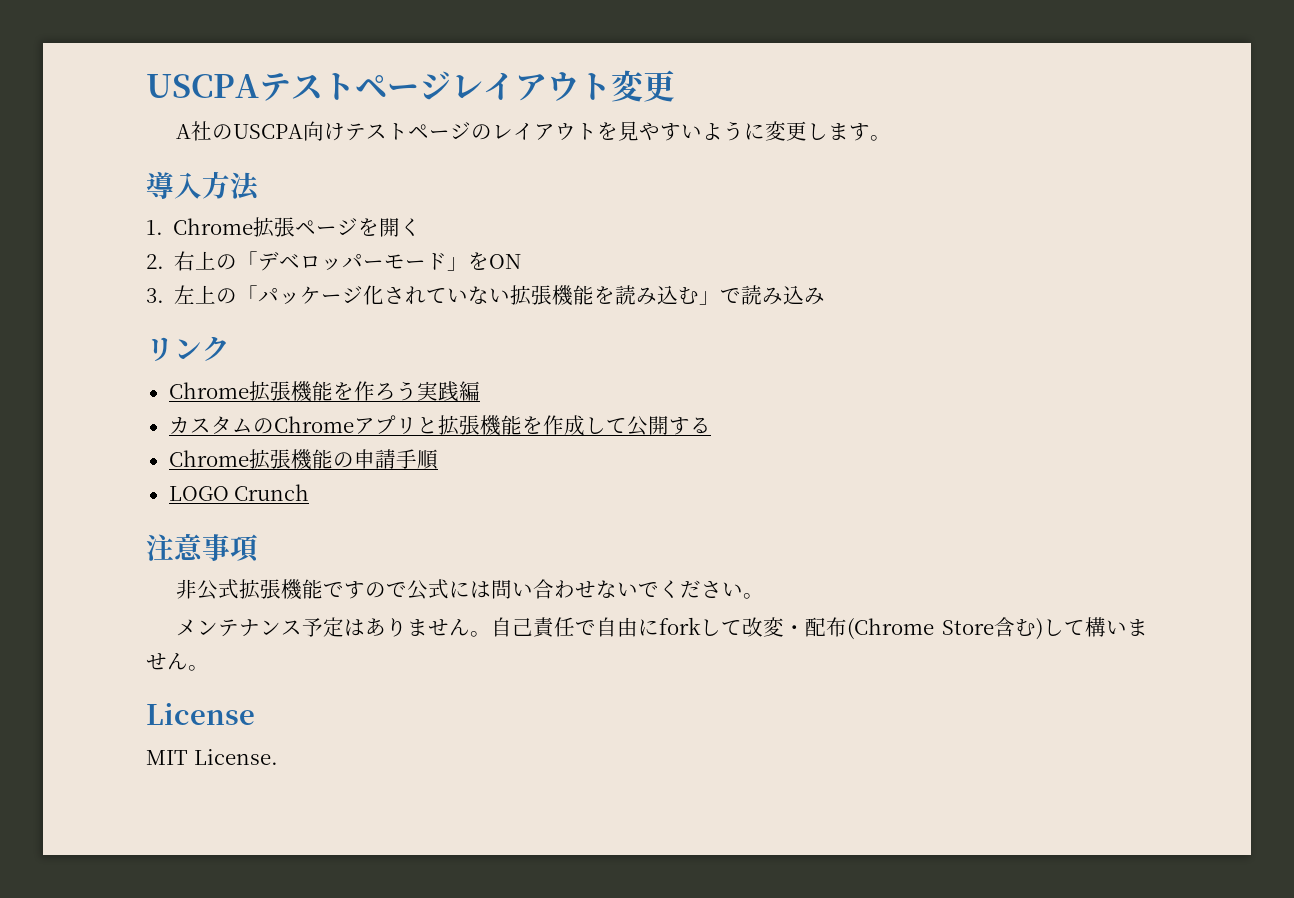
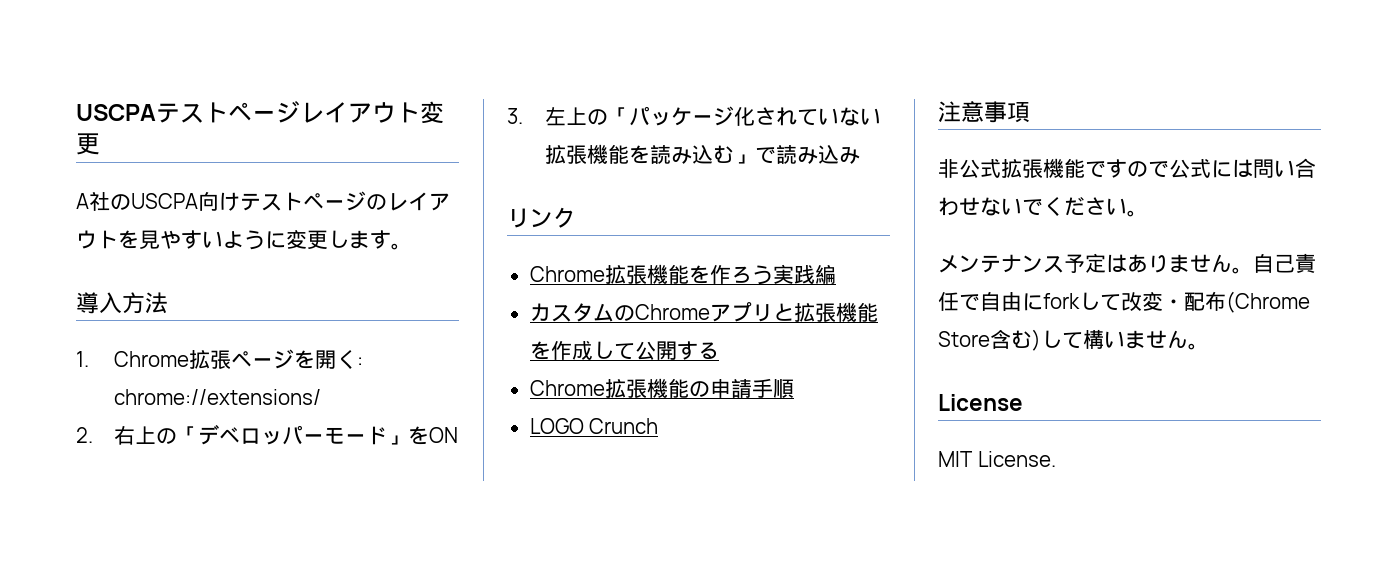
- 1. Chrome拡張ページを開く
+ 1. Chrome拡張ページを開く: chrome://extensions/

